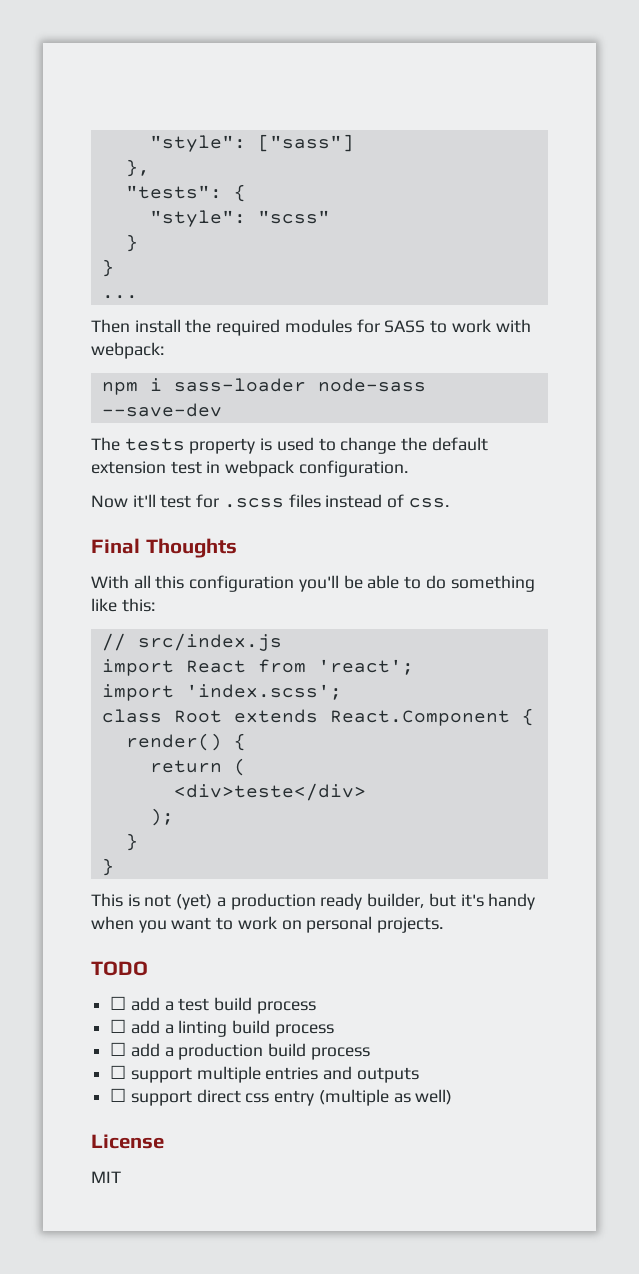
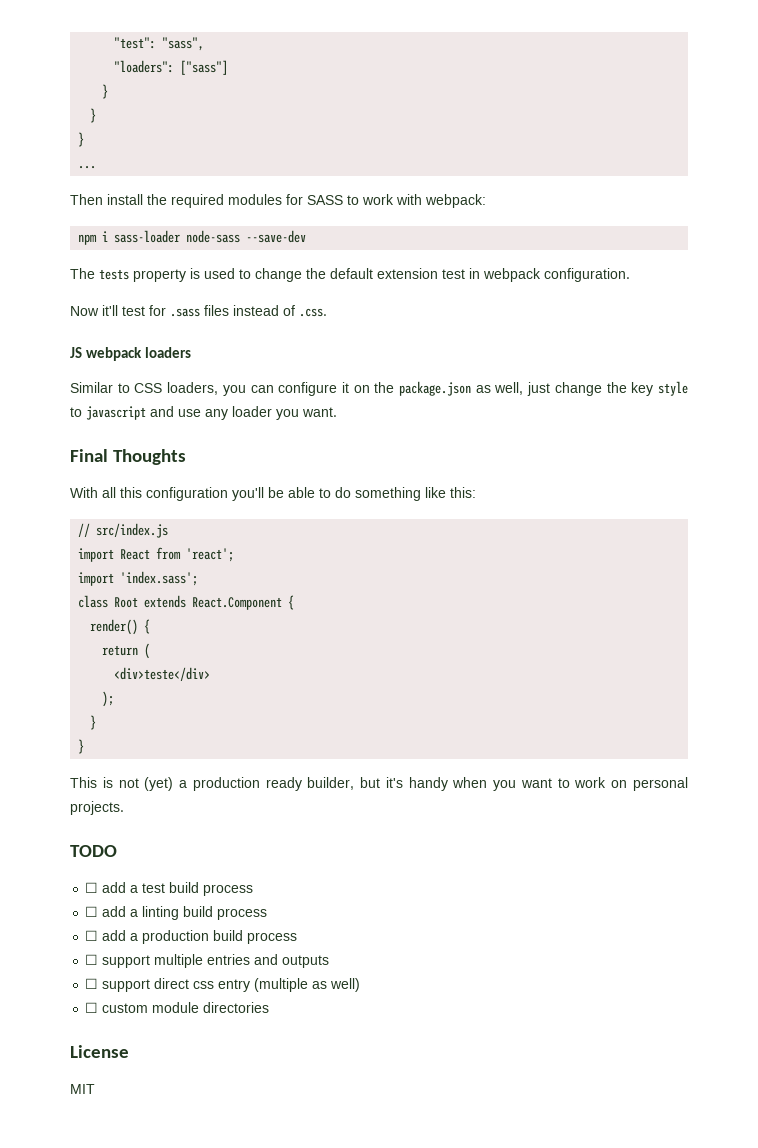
- "style": ["sass"]
- },
- "tests": {
- "style": "scss"
+ "test": "sass",
+ "loaders": ["sass"]
+ }
- Now it'll test for .scss files instead of css.
+ Now it'll test for .sass files instead of .css.
+ JS webpack loaders
+ Similar to CSS loaders, you can configure it on the package.json as well, just change the key style to javascript and use any loader you want.
- import 'index.scss';
+ import 'index.sass';
+ ☐ custom module directories

